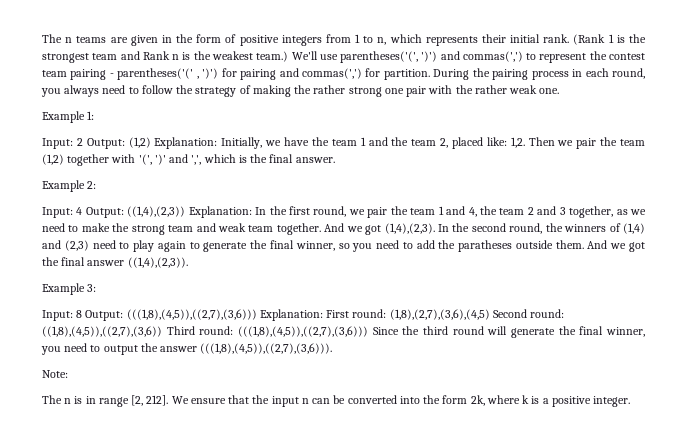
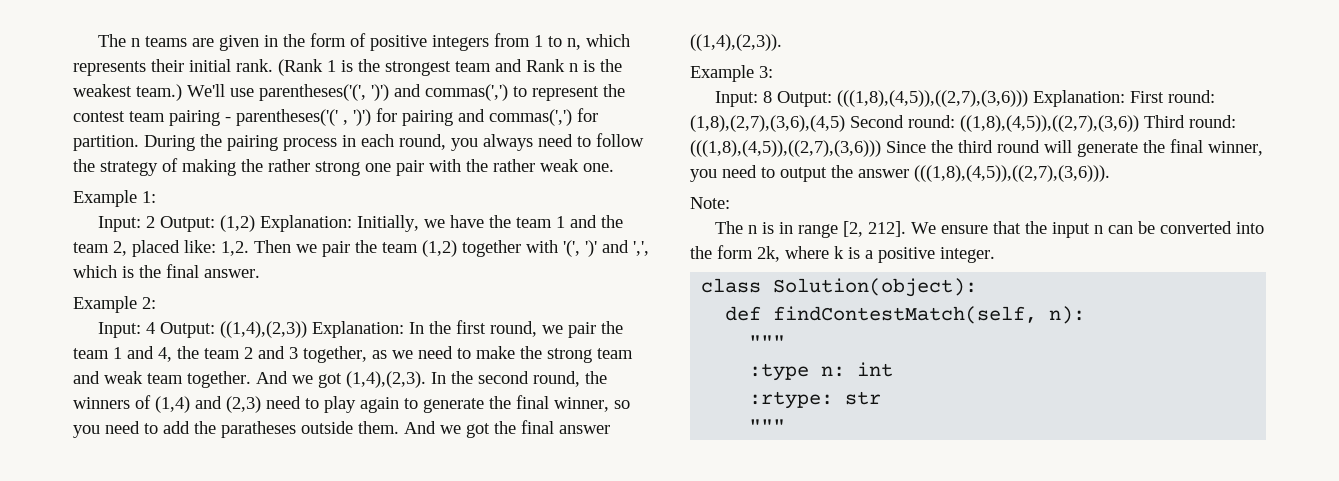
+ class Solution(object):
+ def findContestMatch(self, n):
+ """
+ :type n: int
+ :rtype: str
+ """

